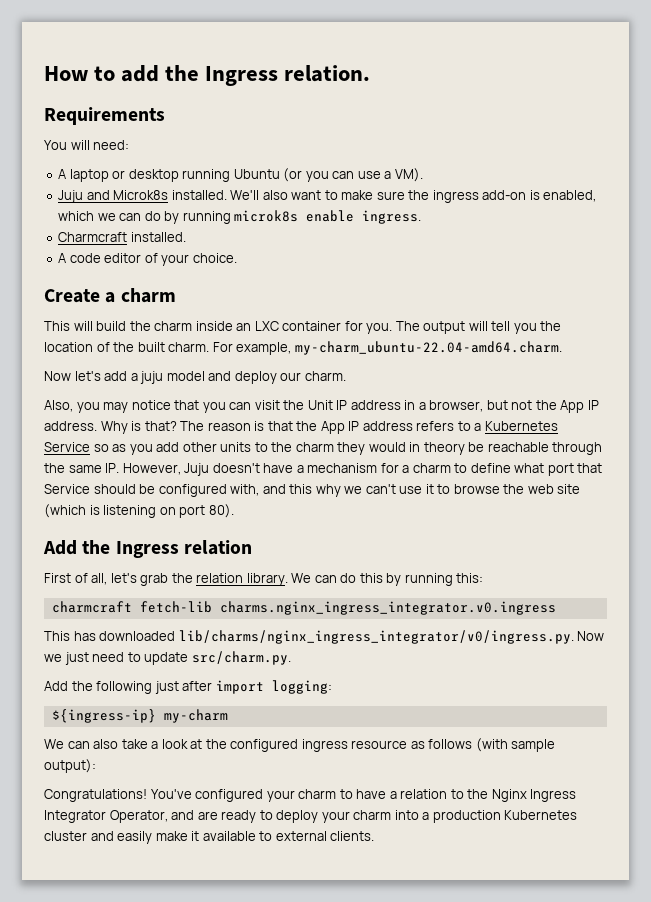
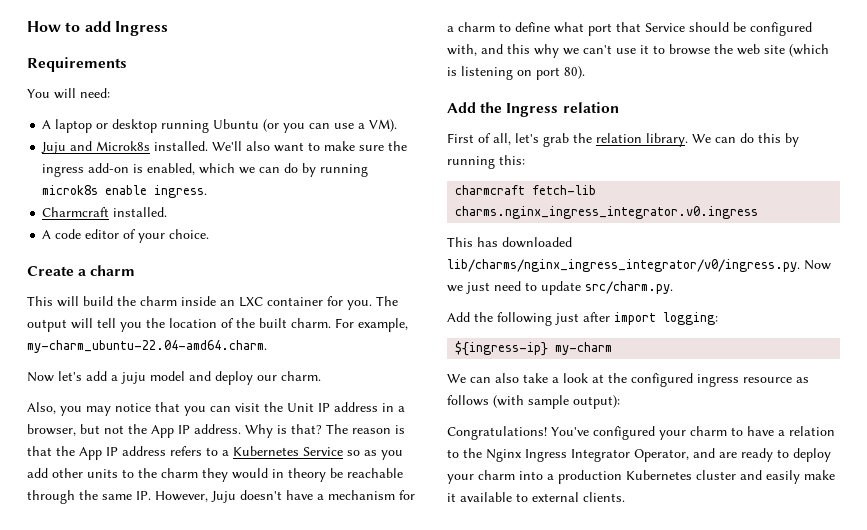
- How to add the Ingress relation.
+ How to add Ingress

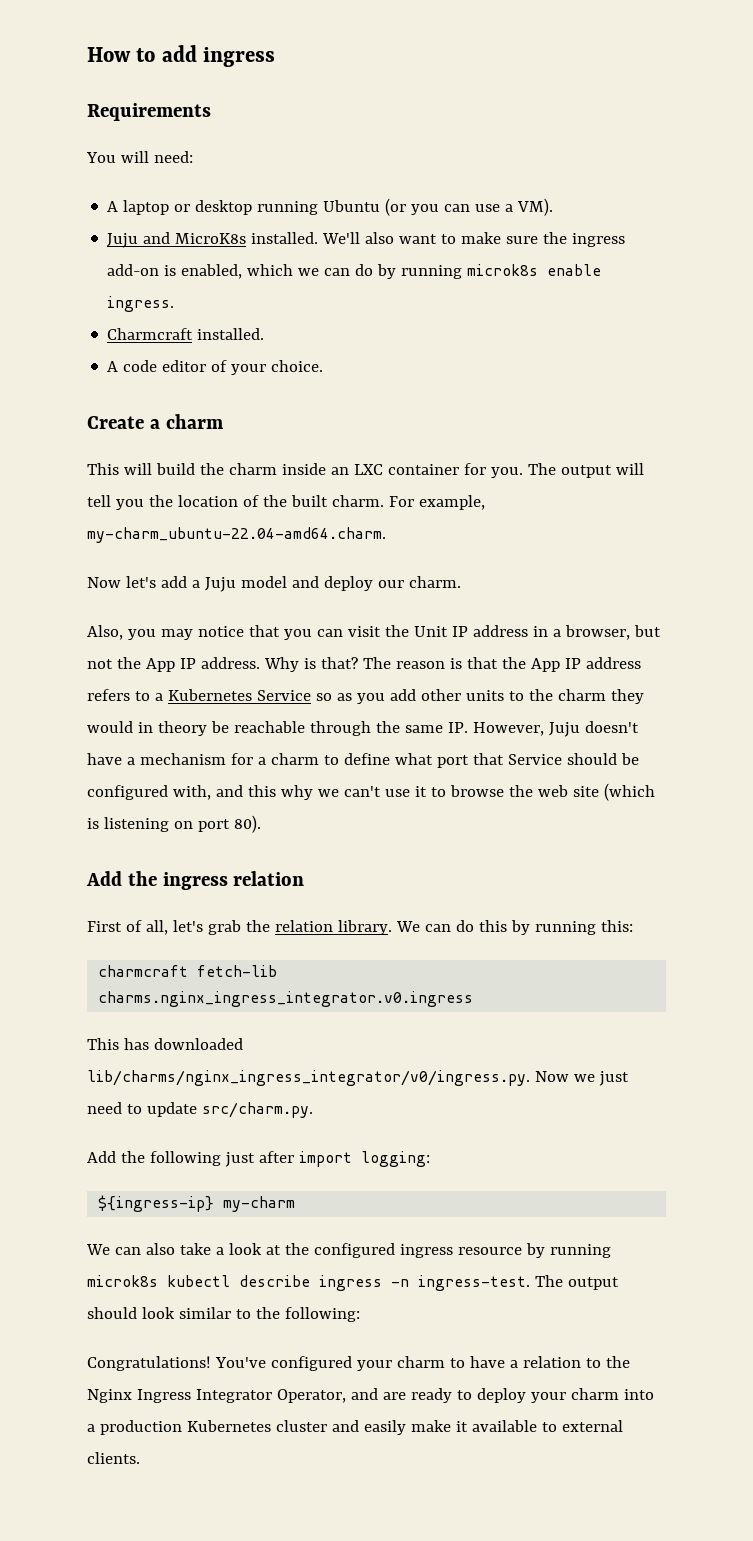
- How to add Ingress
+ How to add ingress
- Juju and Microk8s installed.
+ Juju and MicroK8s installed.
- Now let's add a juju model and deploy our charm.
+ Now let's add a Juju model and deploy our charm.
- Add the Ingress relation
+ Add the ingress relation
- We can also take a look at the configured ingress resource as follows (with sample output):
+ We can also take a look at the configured ingress resource by running microk8s kubectl describe ingress -n ingress-test. The output should look similar to the following:

